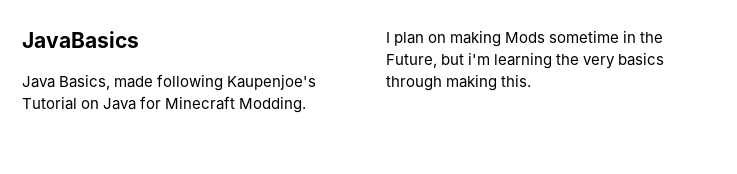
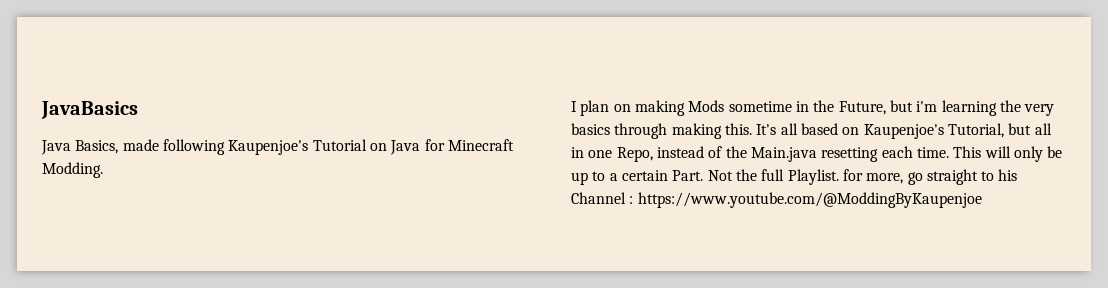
+ It's all based on Kaupenjoe's Tutorial, but all in one Repo, instead of the Main.java resetting each time. This will only be up to a certain Part. Not the full Playlist. for more, go straight to his Channel : https://www.youtube.com/@ModdingByKaupenjoe

